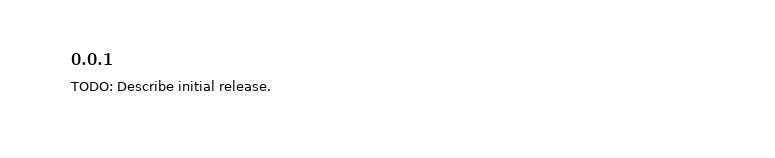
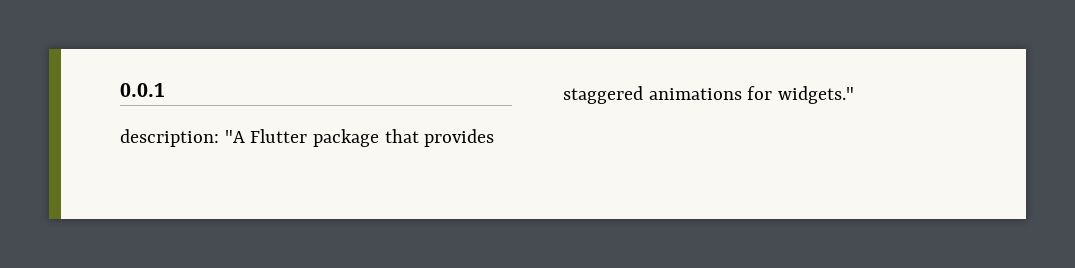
- TODO: Describe initial release.
+ description: "A Flutter package that provides staggered animations for widgets."

